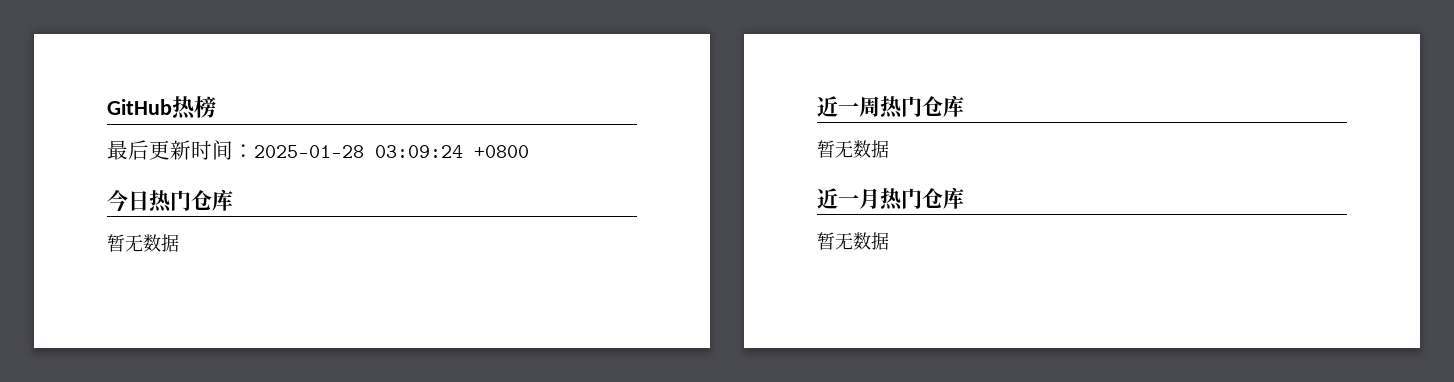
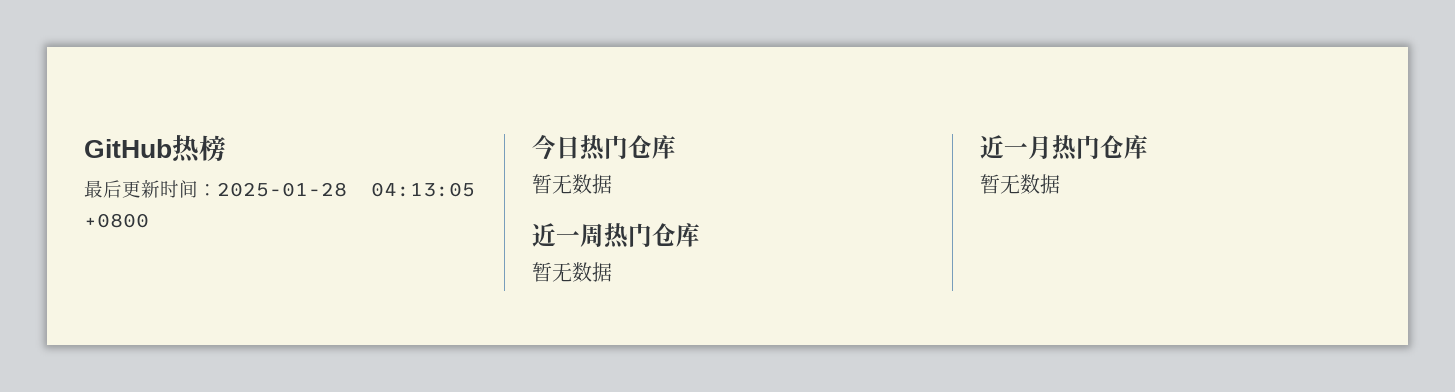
- 最后更新时间：2025-01-28 03:09:24 +0800
+ 最后更新时间：2025-01-28 04:13:05 +0800

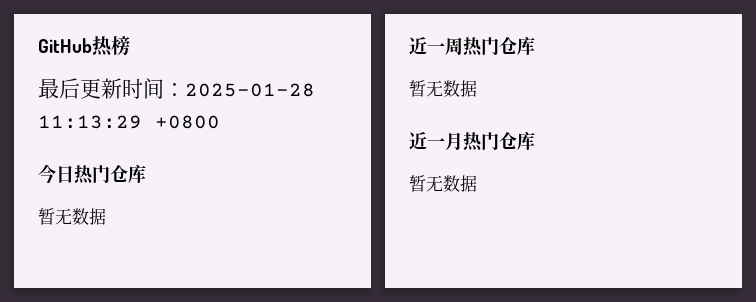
- 最后更新时间：2025-01-28 04:13:05 +0800
+ 最后更新时间：2025-01-28 11:13:29 +0800

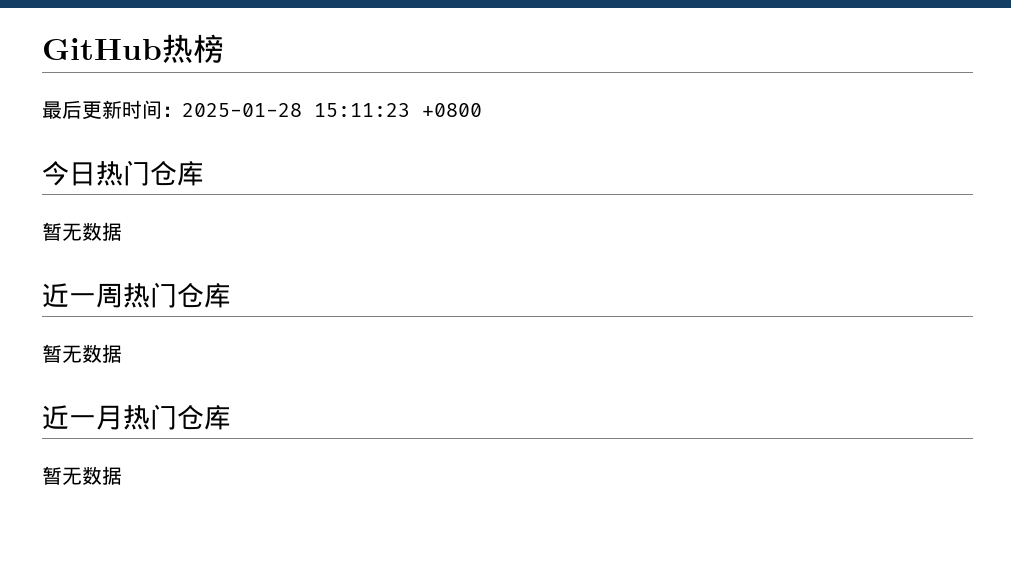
- 最后更新时间：2025-01-28 11:13:29 +0800
+ 最后更新时间：2025-01-28 15:11:23 +0800

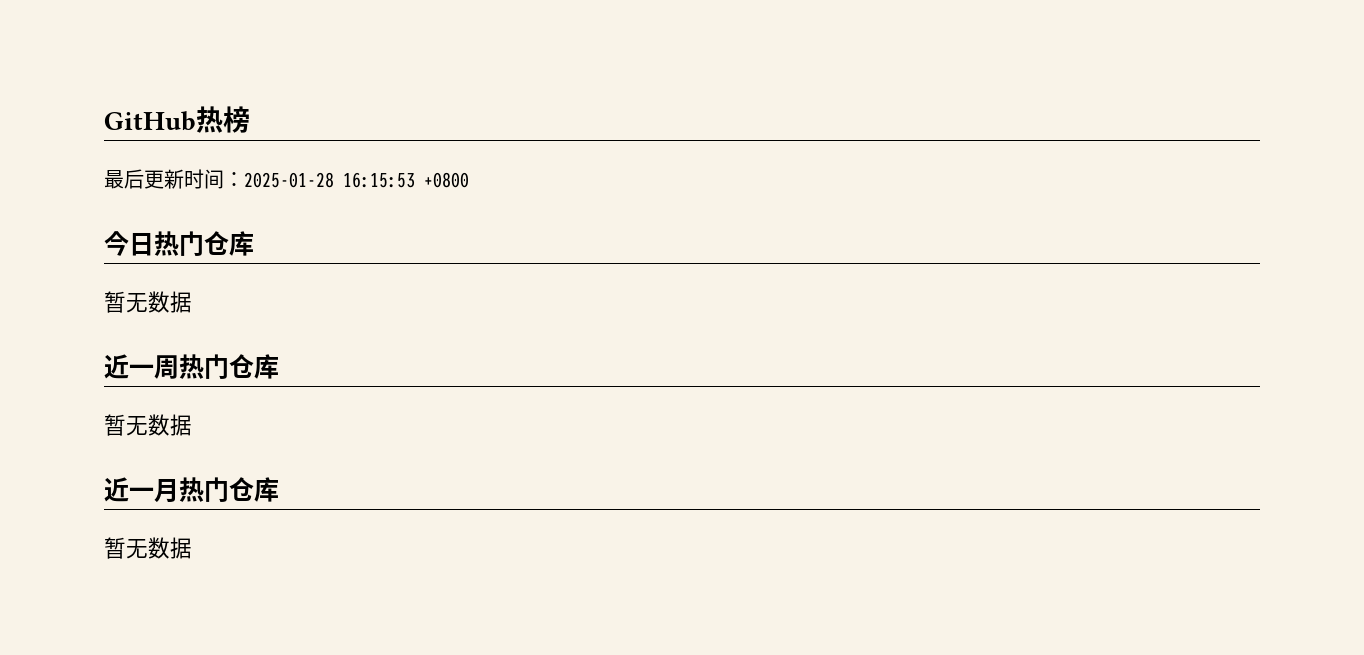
- 最后更新时间：2025-01-28 15:11:23 +0800
+ 最后更新时间：2025-01-28 16:15:53 +0800

